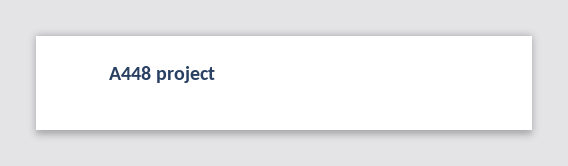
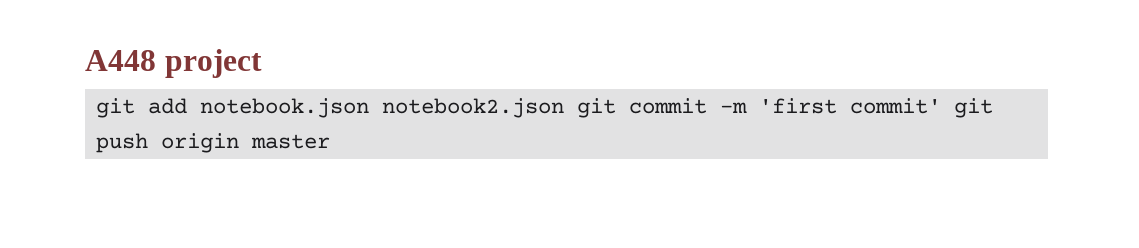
+ git add notebook.json notebook2.json git commit -m 'first commit' git push origin master

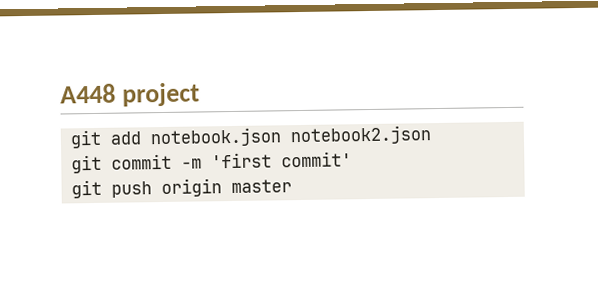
- git add notebook.json notebook2.json git commit -m 'first commit' git push origin master
+ git add notebook.json notebook2.json
+ git commit -m 'first commit'
+ git push origin master

